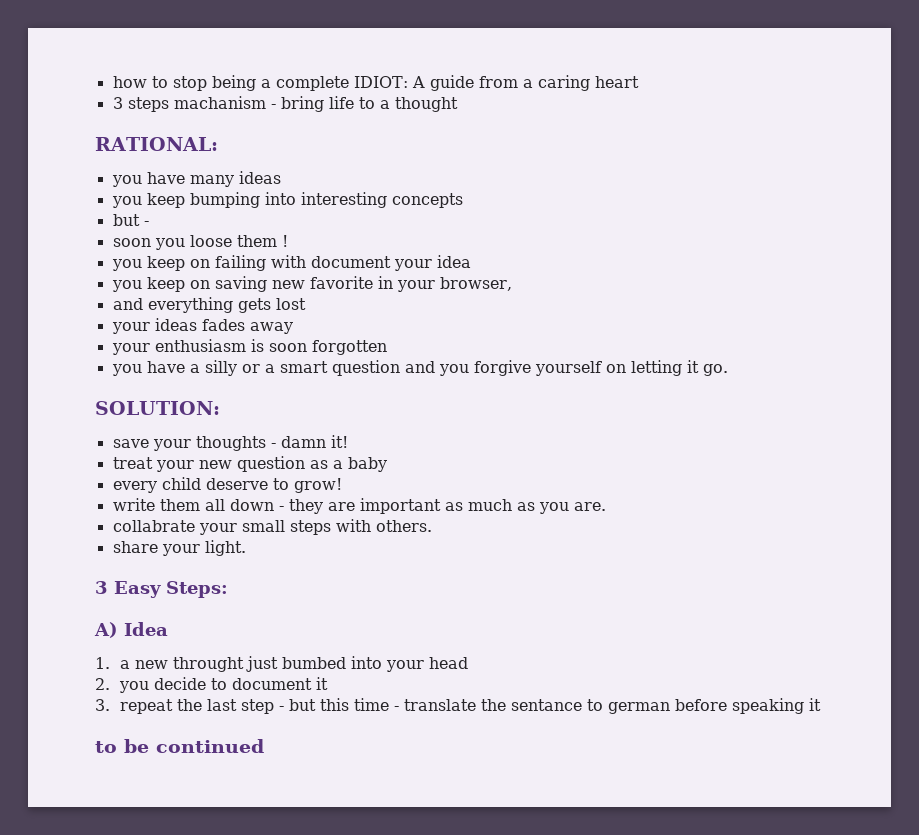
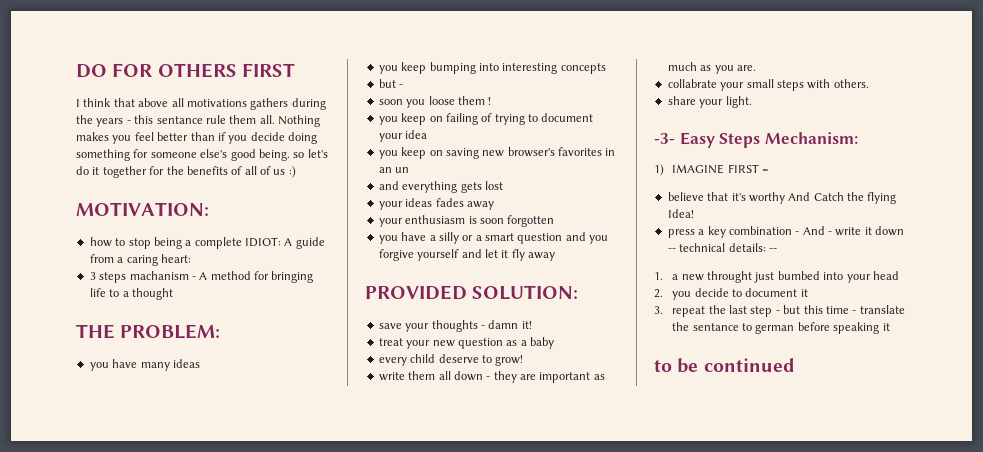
+ DO FOR OTHERS FIRST
+ I think that above all motivations gathers during the years - this sentance rule them all. Nothing makes you feel better than if you decide doing something for someone else's good being. so let's do it together for the benefits of all of us :)
+ MOTIVATION:
- how to stop being a complete IDIOT: A guide from a caring heart
+ how to stop being a complete IDIOT: A guide from a caring heart:
- 3 steps machanism - bring life to a thought
+ 3 steps machanism - A method for bringing life to a thought
- RATIONAL:
+ THE PROBLEM:
- you keep on failing with document your idea
+ you keep on failing of trying to document your idea
- you keep on saving new favorite in your browser,
+ you keep on saving new browser's favorites in an un
- you have a silly or a smart question and you forgive yourself on letting it go.
- SOLUTION:
+ you have a silly or a smart question and you forgive yourself and let it fly away
+ PROVIDED SOLUTION:
- 3 Easy Steps:
- A) Idea
+ -3- Easy Steps Mechanism:
+ 1) IMAGINE FIRST =
+ believe that it's worthy And Catch the flying Idea!
+ press a key combination - And - write it down -- technical details: --

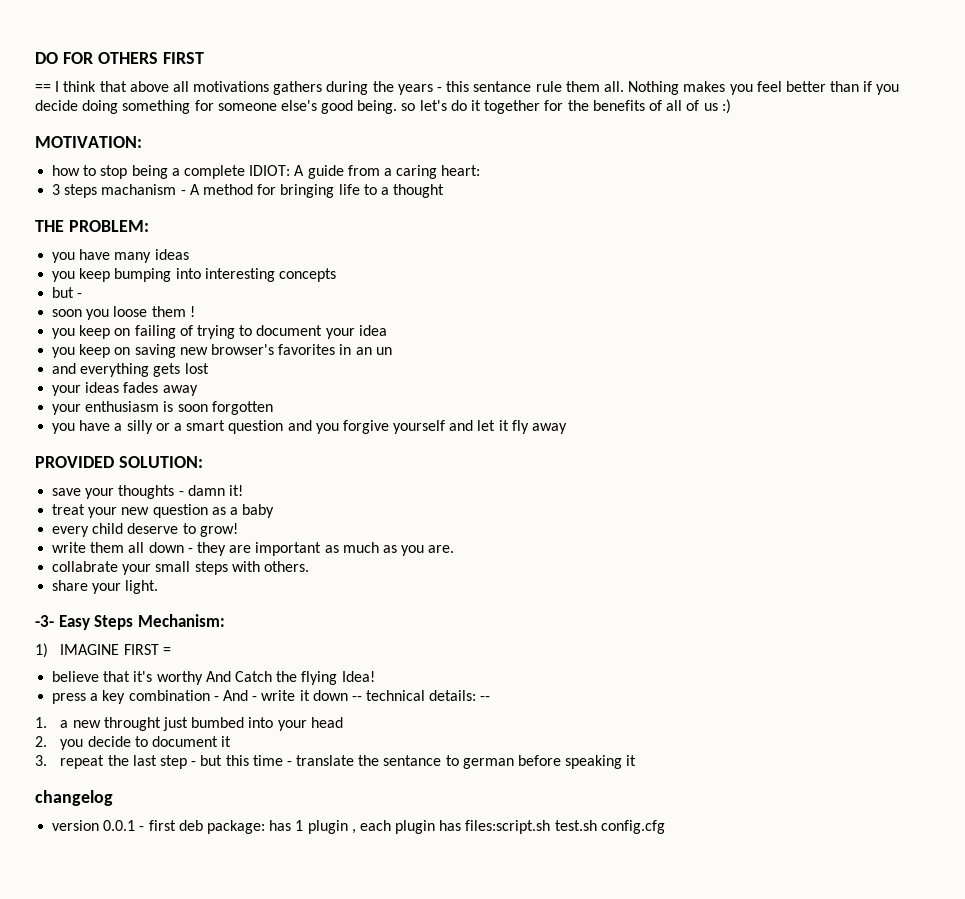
- I think that above all motivations gathers during the years - this sentance rule them all.
+ == I think that above all motivations gathers during the years - this sentance rule them all.
- to be continued
+ changelog
+ version 0.0.1 - first deb package: has 1 plugin , each plugin has files:script.sh test.sh config.cfg

